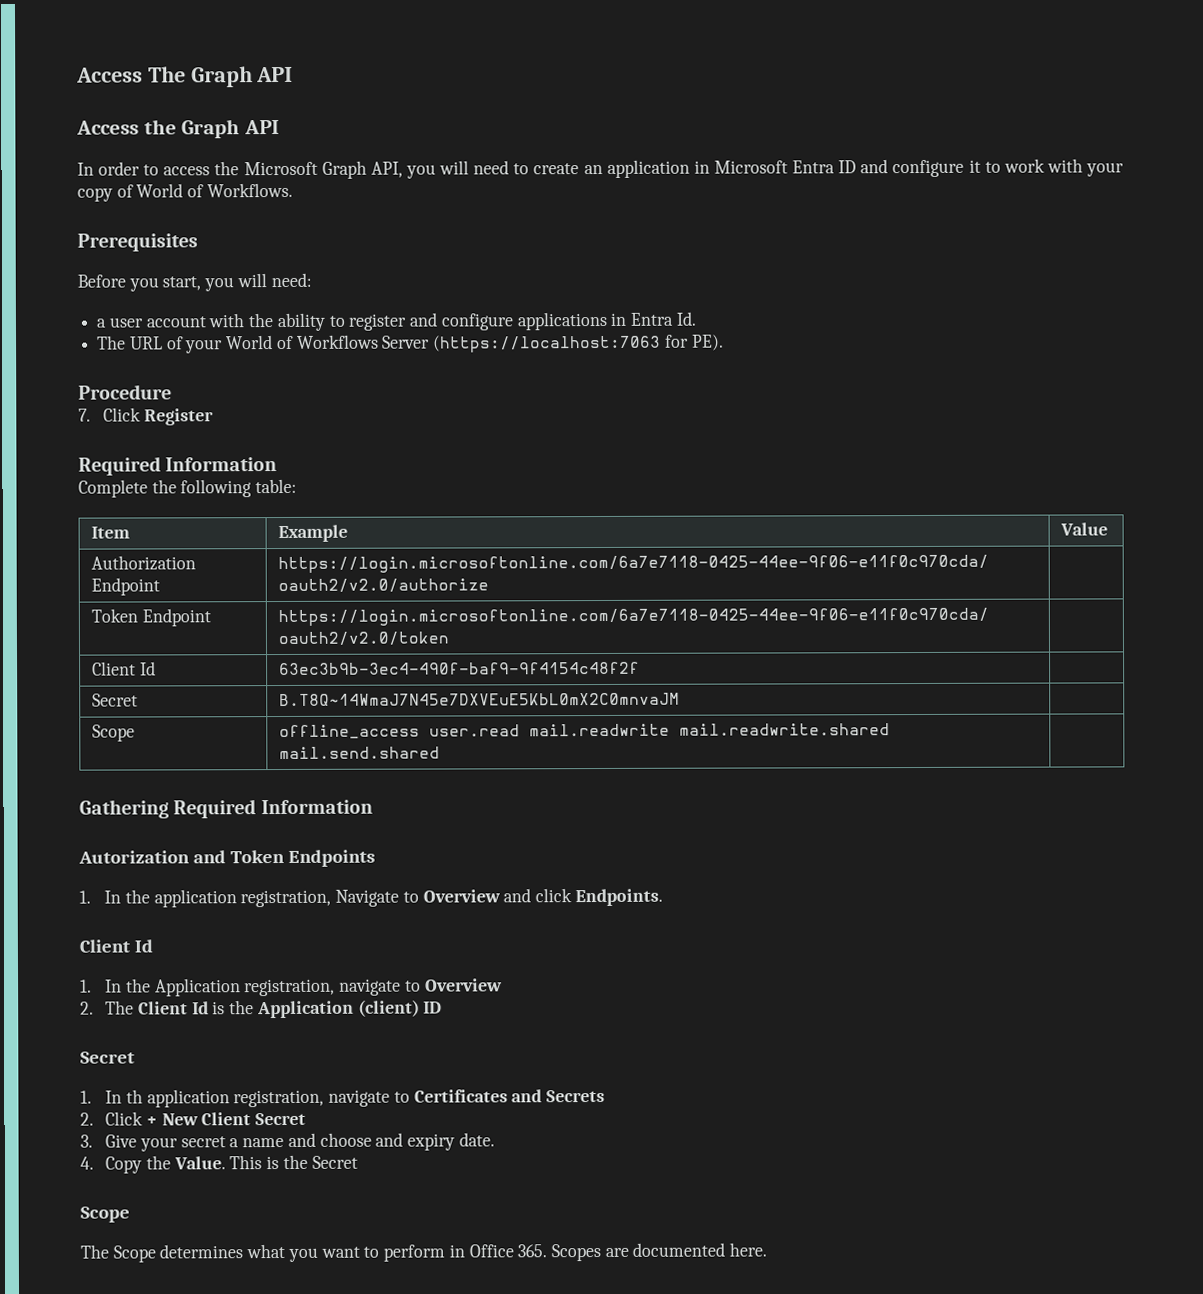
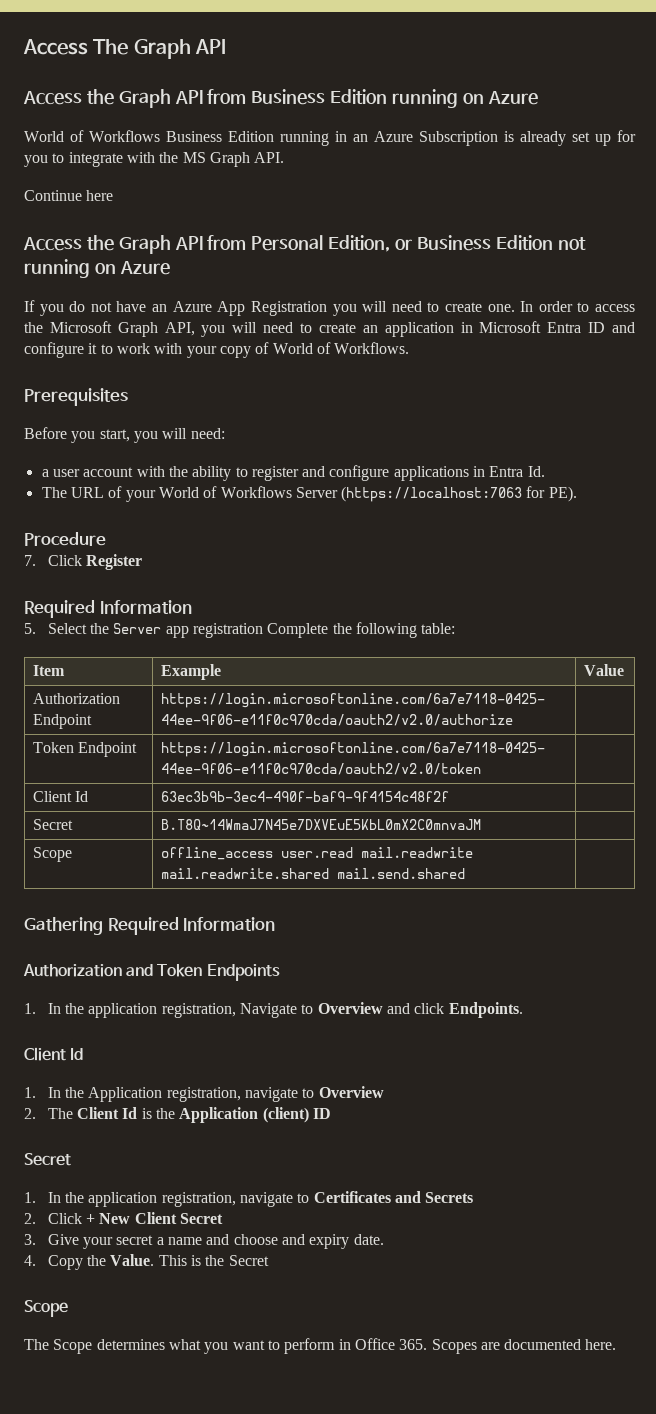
- Access the Graph API
- In order to access the Microsoft Graph API, you will need to create an application in Microsoft Entra ID and configure it to work with your copy of World of Workflows.
+ Access the Graph API from Business Edition running on Azure
+ World of Workflows Business Edition running in an Azure Subscription is already set up for you to integrate with the MS Graph API.
+ Continue here
+ Access the Graph API from Personal Edition, or Business Edition not running on Azure
+ If you do not have an Azure App Registration you will need to create one. In order to access the Microsoft Graph API, you will need to create an application in Microsoft Entra ID and configure it to work with your copy of World of Workflows.
- Complete the following table:
+ 5. Select the Server app registration Complete the following table:
- Autorization and Token Endpoints
+ Authorization and Token Endpoints
- 1. In th application registration, navigate to Certificates and Secrets
+ 1. In the application registration, navigate to Certificates and Secrets

